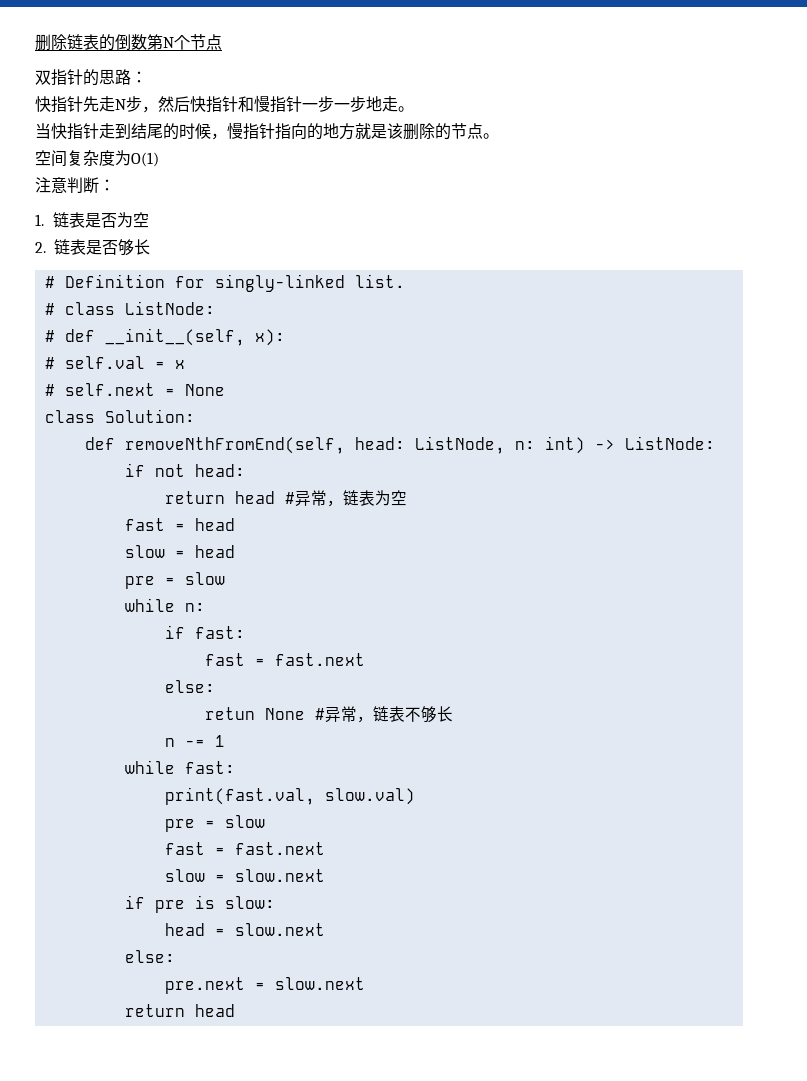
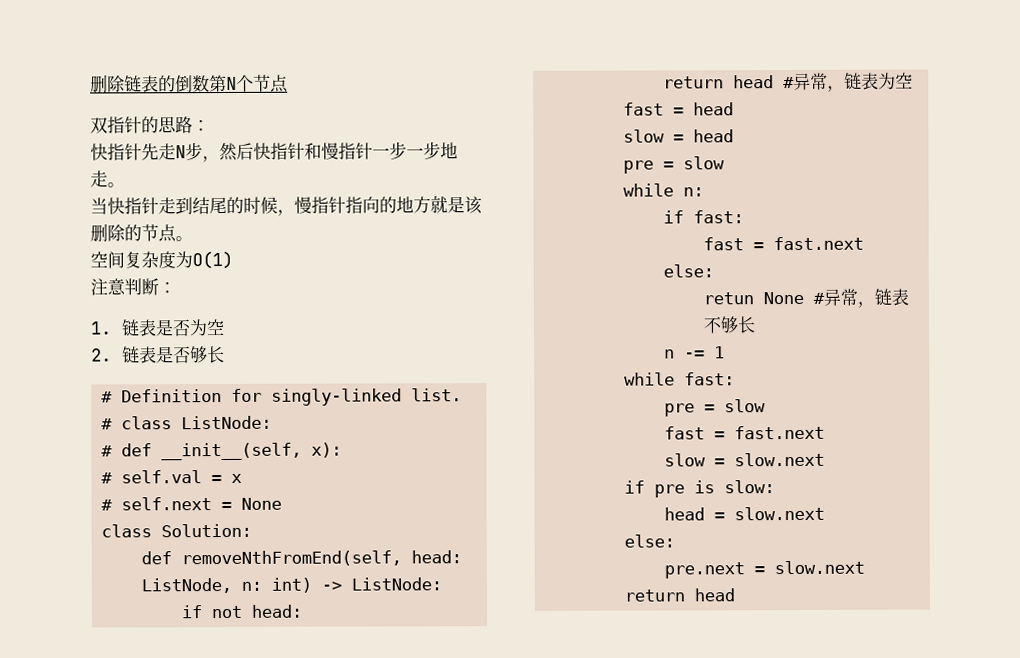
- print(fast.val, slow.val)

